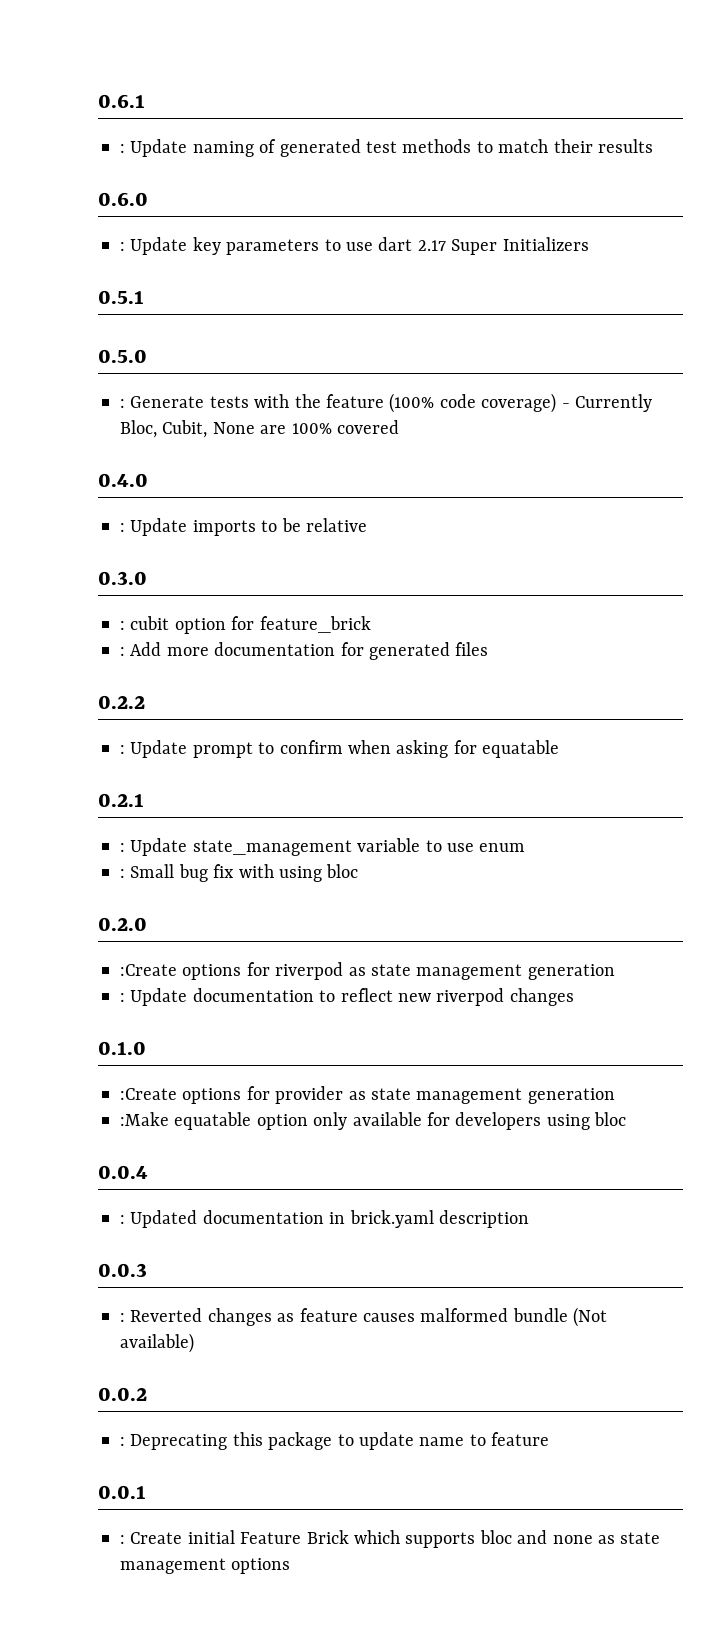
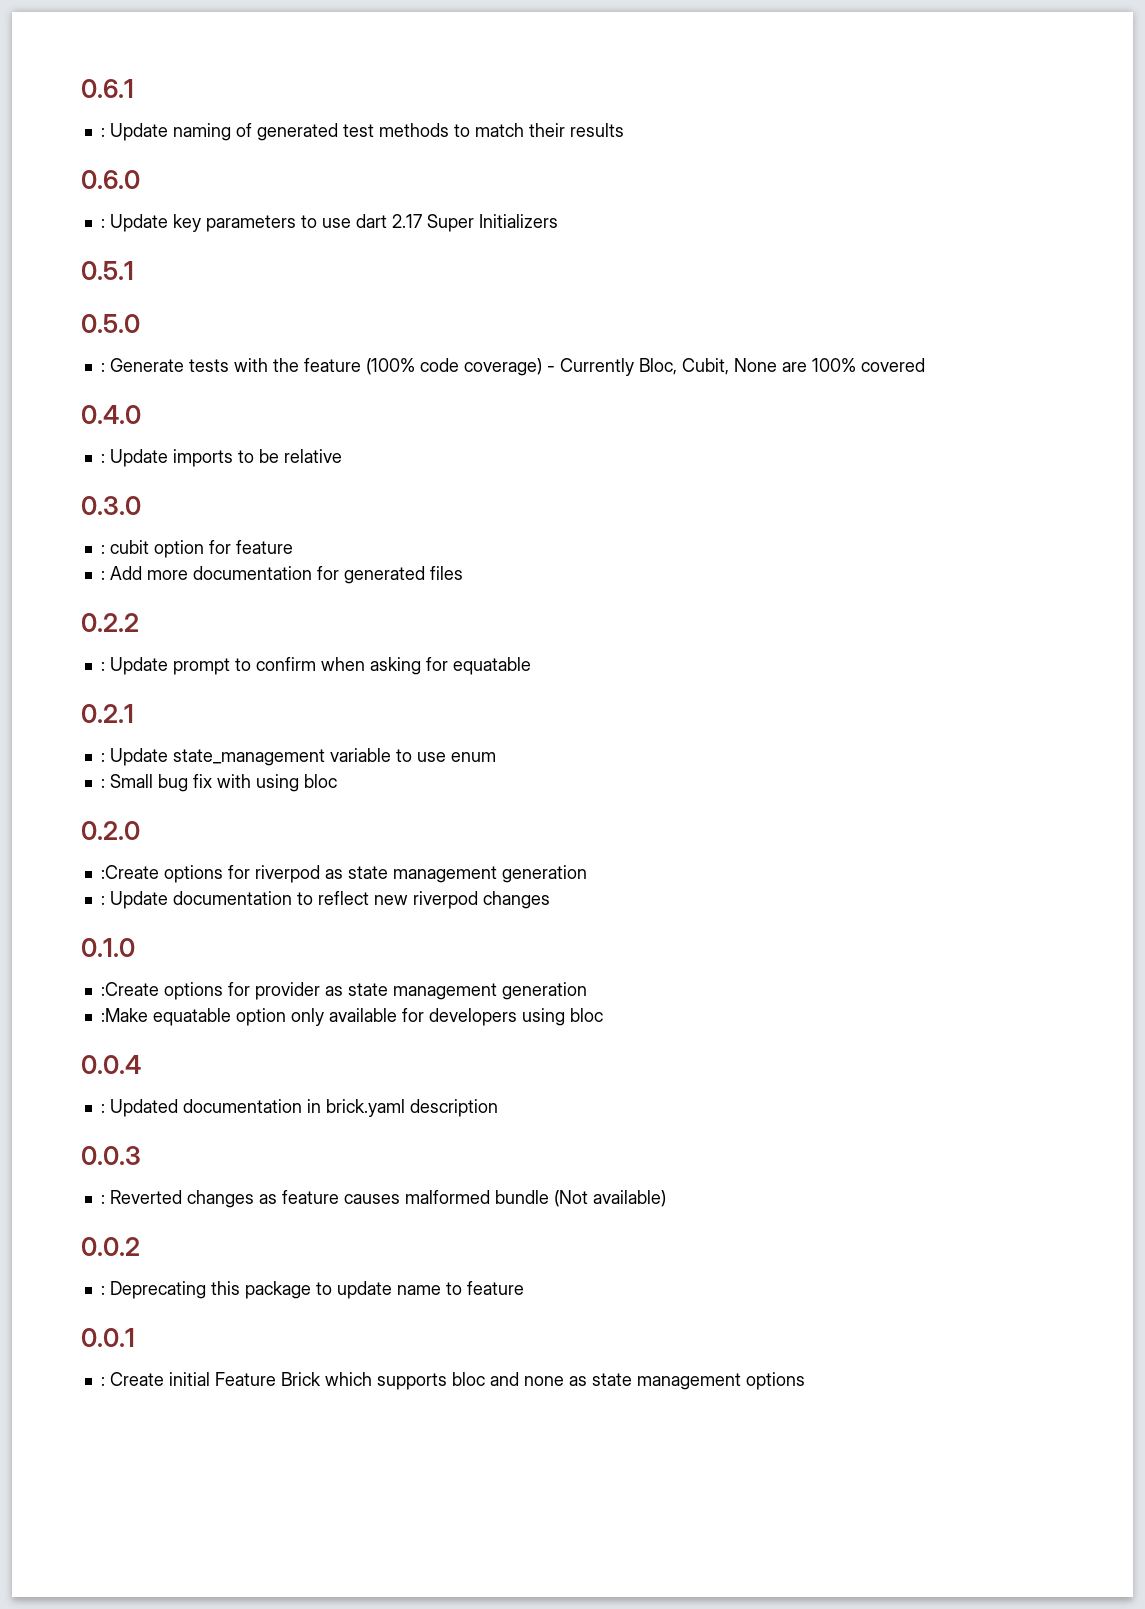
- : cubit option for feature_brick
+ : cubit option for feature

